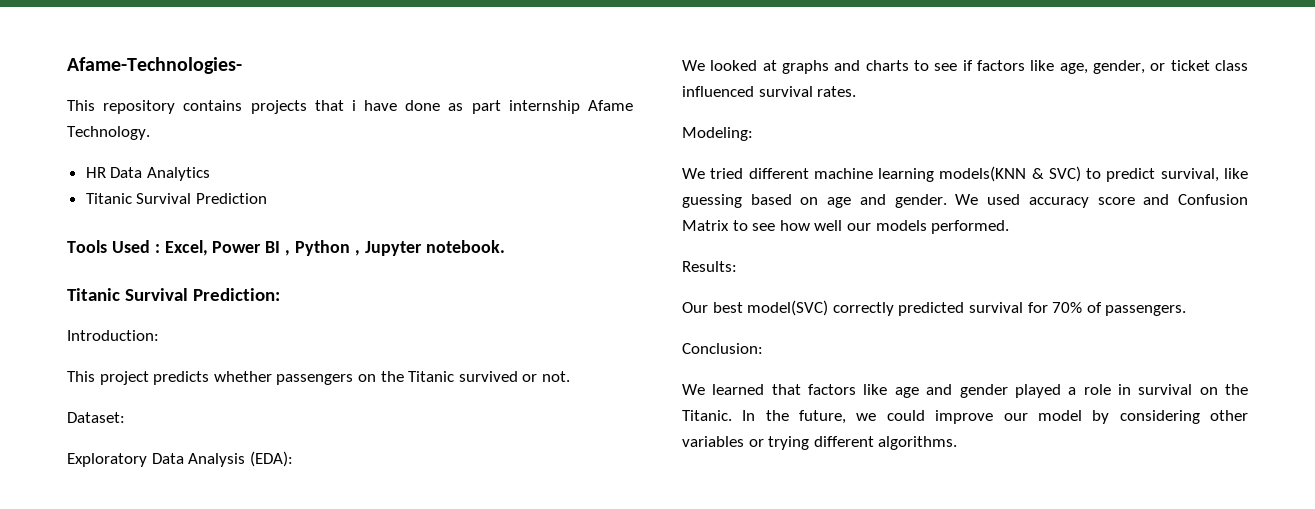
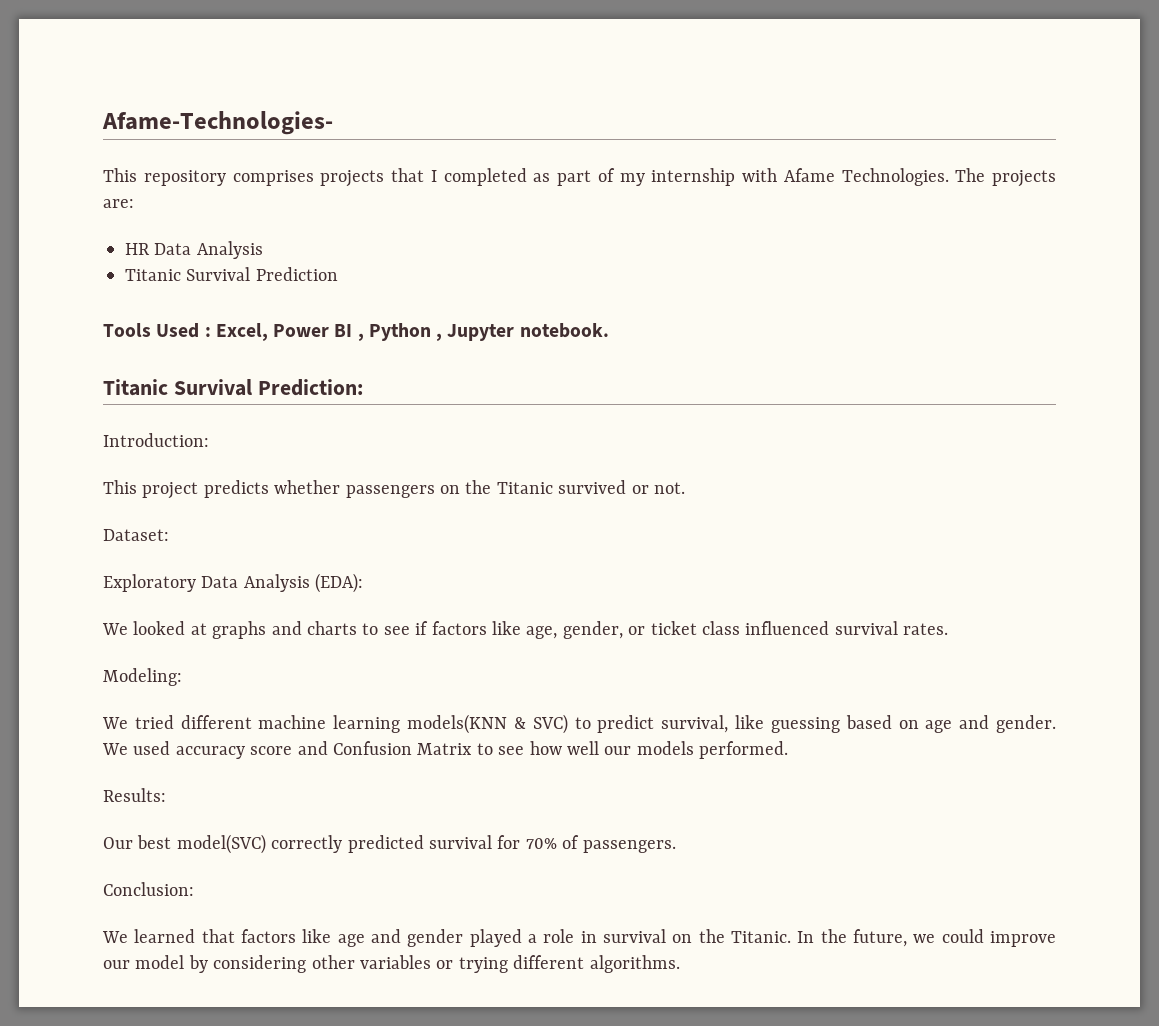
- This repository contains projects that i have done as part internship Afame Technology.
+ This repository comprises projects that I completed as part of my internship with Afame Technologies. The projects are:
- HR Data Analytics
+ HR Data Analysis

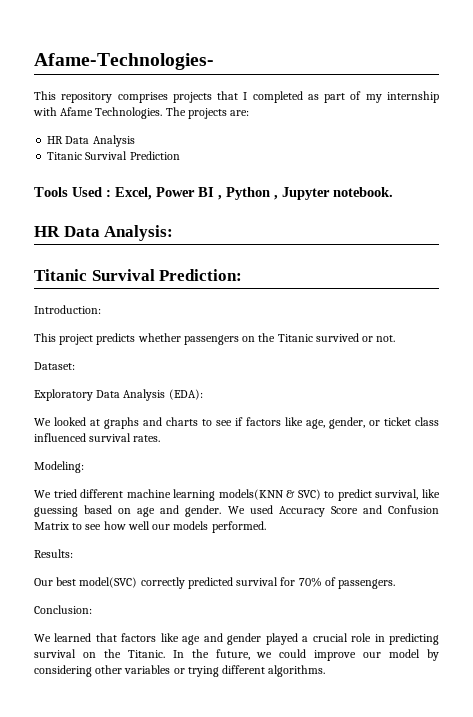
+ HR Data Analysis:
- We used accuracy score and Confusion Matrix to see how well our models performed.
+ We used Accuracy Score and Confusion Matrix to see how well our models performed.
- We learned that factors like age and gender played a role in survival on the Titanic.
+ We learned that factors like age and gender played a crucial role in predicting survival on the Titanic.

